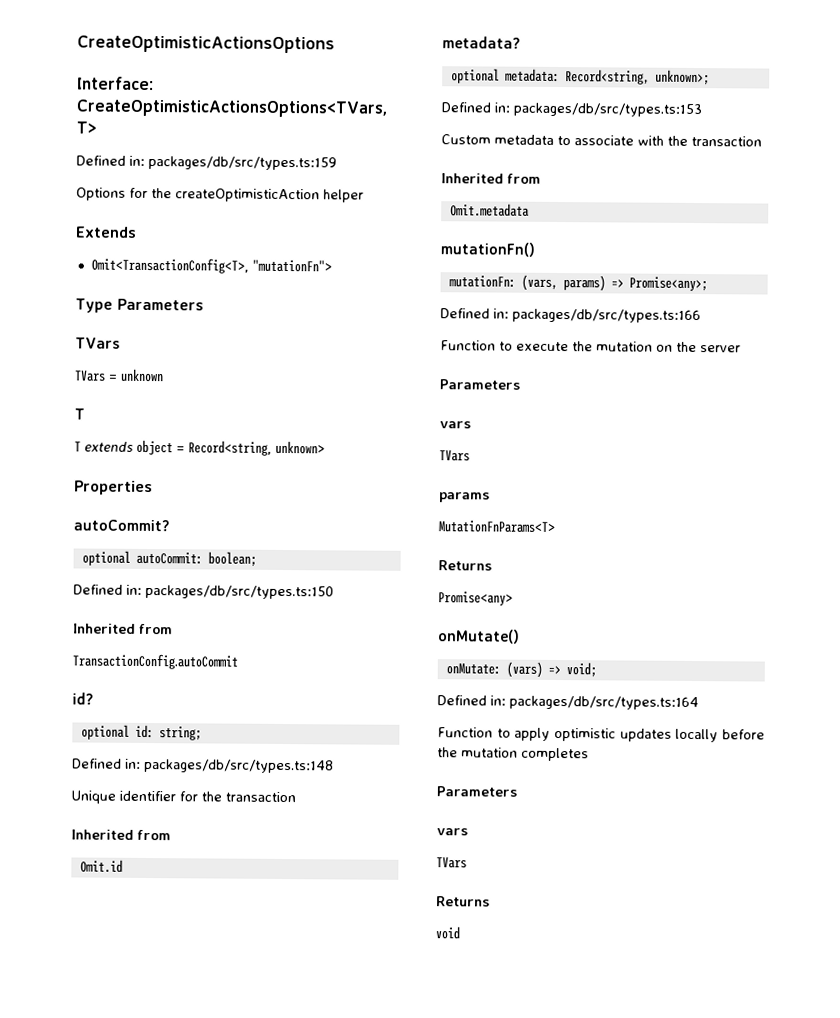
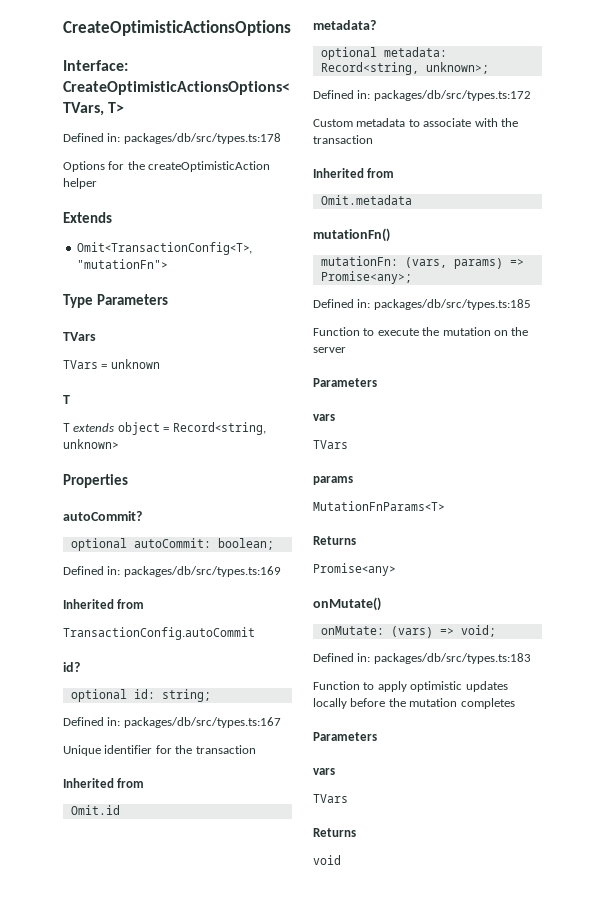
- Defined in: packages/db/src/types.ts:159
+ Defined in: packages/db/src/types.ts:178
- Defined in: packages/db/src/types.ts:150
+ Defined in: packages/db/src/types.ts:169
- Defined in: packages/db/src/types.ts:148
+ Defined in: packages/db/src/types.ts:167
- Defined in: packages/db/src/types.ts:153
+ Defined in: packages/db/src/types.ts:172
- Defined in: packages/db/src/types.ts:166
+ Defined in: packages/db/src/types.ts:185
- Defined in: packages/db/src/types.ts:164
+ Defined in: packages/db/src/types.ts:183

